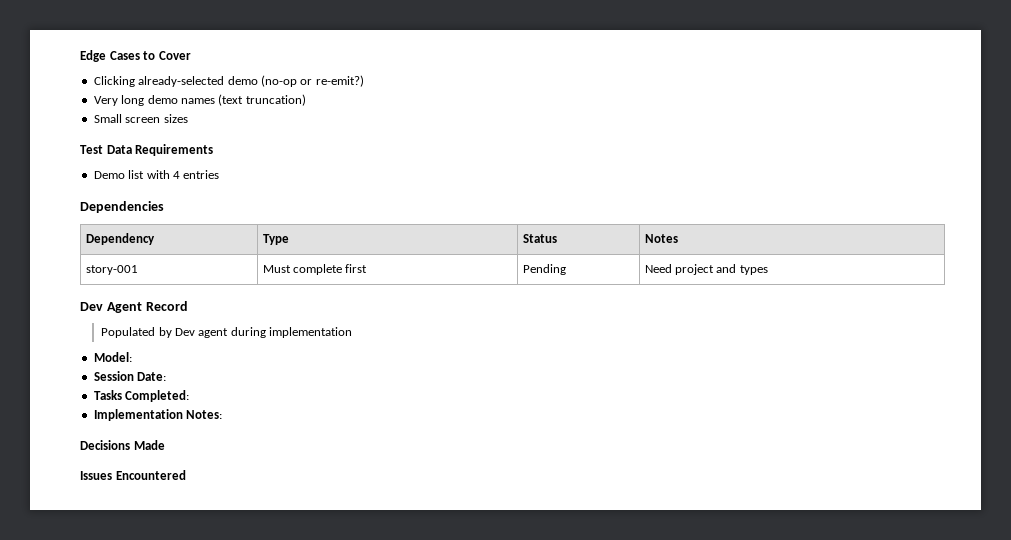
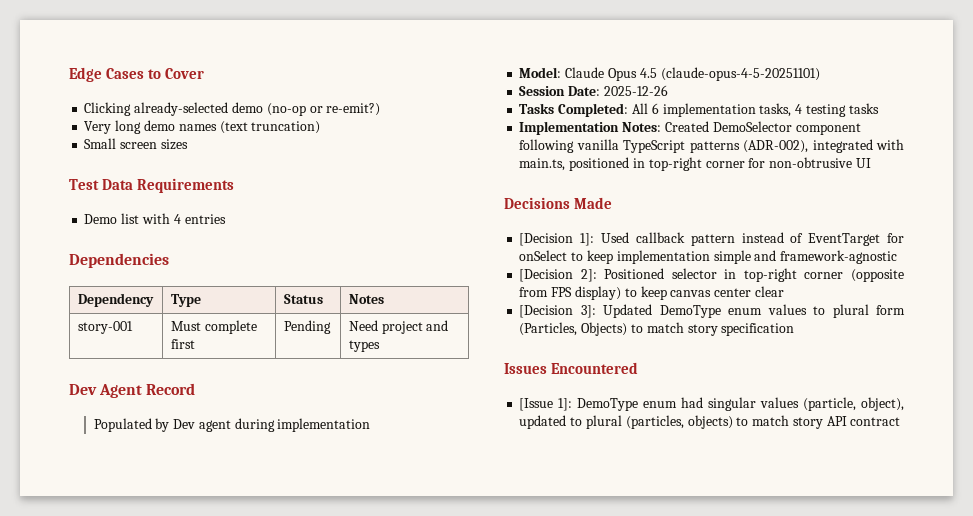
- Model:
+ Model: Claude Opus 4.5 (claude-opus-4-5-20251101)
- Session Date:
+ Session Date: 2025-12-26
- Tasks Completed:
- Implementation Notes:
+ Tasks Completed: All 6 implementation tasks, 4 testing tasks
+ Implementation Notes: Created DemoSelector component following vanilla TypeScript patterns (ADR-002), integrated with main.ts, positioned in top-right corner for non-obtrusive UI
  Decisions Made
+ [Decision 1]: Used callback pattern instead of EventTarget for onSelect to keep implementation simple and framework-agnostic
+ [Decision 2]: Positioned selector in top-right corner (opposite from FPS display) to keep canvas center clear
+ [Decision 3]: Updated DemoType enum values to plural form (Particles, Objects) to match story specification
  Issues Encountered
+ [Issue 1]: DemoType enum had singular values (particle, object), updated to plural (particles, objects) to match story API contract

